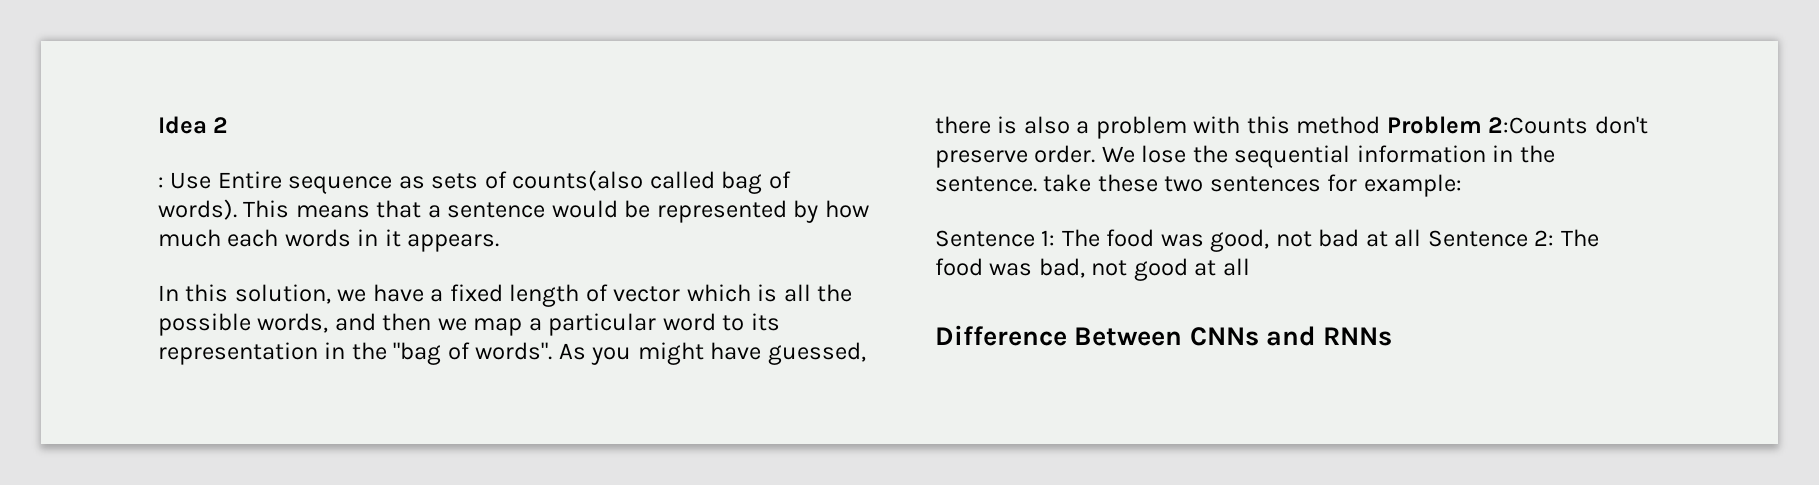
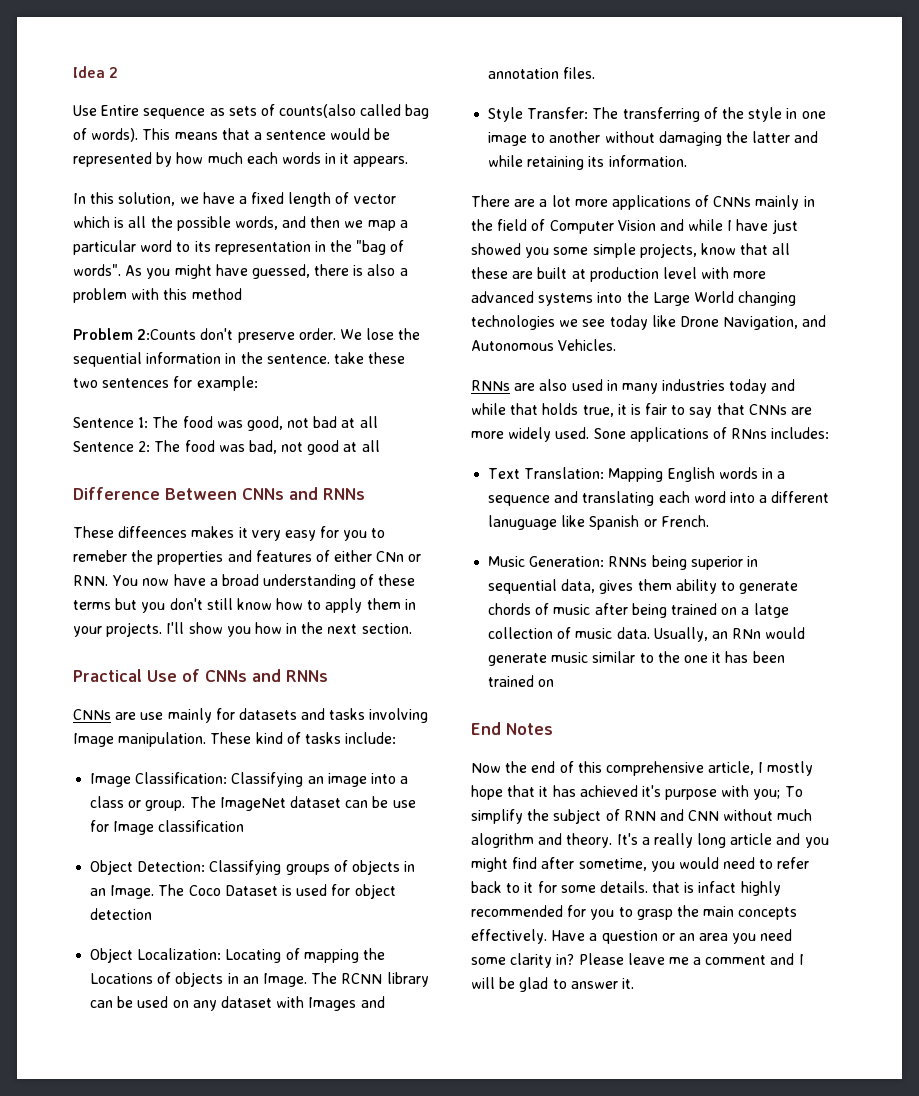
- : Use Entire sequence as sets of counts(also called bag of words).
+ Use Entire sequence as sets of counts(also called bag of words).
- As you might have guessed, there is also a problem with this method Problem 2:Counts don't preserve order.
+ As you might have guessed, there is also a problem with this method
+ Problem 2:Counts don't preserve order.
+ These diffeences makes it very easy for you to remeber the properties and features of either CNn or RNN. You now have a broad understanding of these terms but you don't still know how to apply them in your projects. I'll show you how in the next section.
+ Practical Use of CNNs and RNNs
+ CNNs are use mainly for datasets and tasks involving Image manipulation. These kind of tasks include:
+ Image Classification: Classifying an image into a class or group. The ImageNet dataset can be use for Image classification
+ Object Detection: Classifying groups of objects in an Image. The Coco Dataset is used for object detection
+ Object Localization: Locating of mapping the Locations of objects in an Image. The RCNN library can be used on any dataset with Images and annotation files.
+ Style Transfer: The transferring of the style in one image to another without damaging the latter and while retaining its information.
+ There are a lot more applications of CNNs mainly in the field of Computer Vision and while I have just showed you some simple projects, know that all these are built at production level with more advanced systems into the Large World changing technologies we see today like Drone Navigation, and Autonomous Vehicles.
+ RNNs are also used in many industries today and while that holds true, it is fair to say that CNNs are more widely used. Sone applications of RNns includes:
+ Text Translation: Mapping English words in a sequence and translating each word into a different lanuguage like Spanish or French.
+ Music Generation: RNNs being superior in sequential data, gives them ability to generate chords of music after being trained on a latge collection of music data. Usually, an RNn would generate music similar to the one it has been trained on
+ End Notes
+ Now the end of this comprehensive article, I mostly hope that it has achieved it's purpose with you; To simplify the subject of RNN and CNN without much alogrithm and theory. It's a really long article and you might find after sometime, you would need to refer back to it for some details. that is infact highly recommended for you to grasp the main concepts effectively. Have a question or an area you need some clarity in? Please leave me a comment and I will be glad to answer it.

